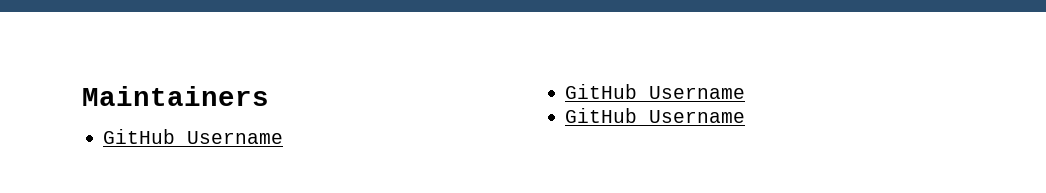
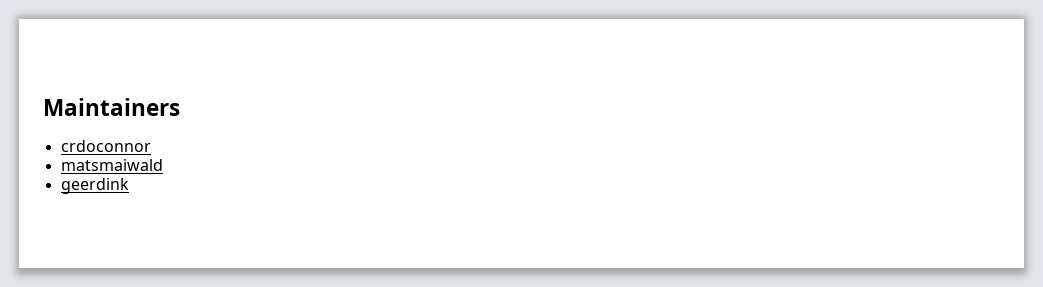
  Maintainers
- GitHub Username
- GitHub Username
- GitHub Username
+ crdoconnor
+ matsmaiwald
+ geerdink

